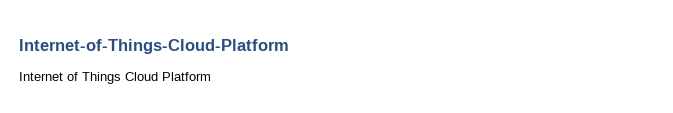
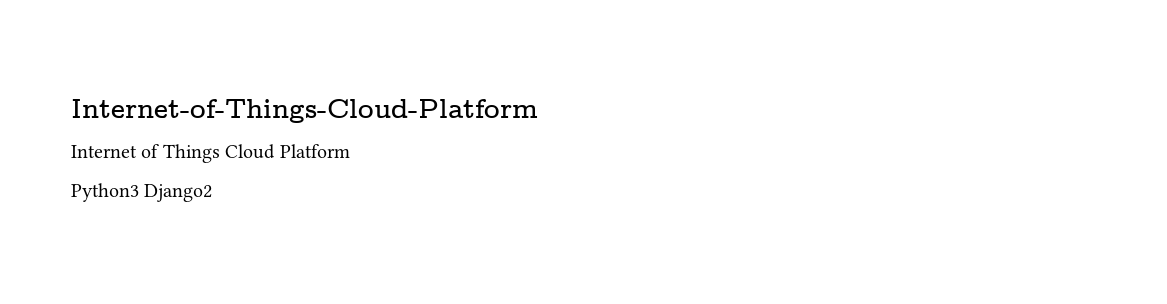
+ Python3 Django2

